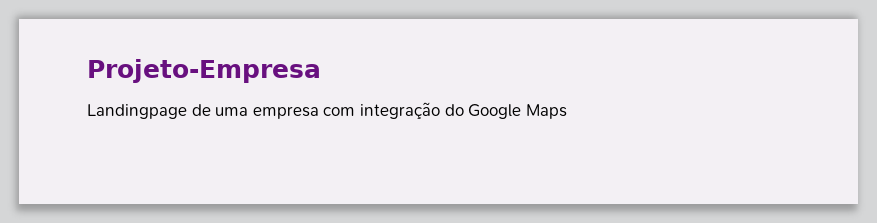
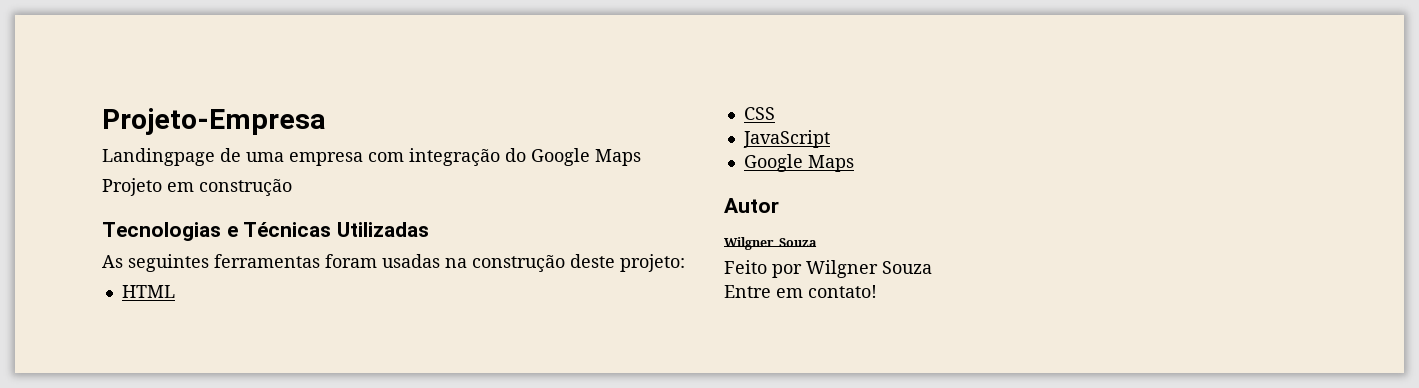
+ Projeto em construção
+ Tecnologias e Técnicas Utilizadas
+ As seguintes ferramentas foram usadas na construção deste projeto:
+ HTML
+ CSS
+ JavaScript
+ Google Maps
+ Autor
+ Wilgner Souza
+ Feito por Wilgner Souza
+ Entre em contato!

